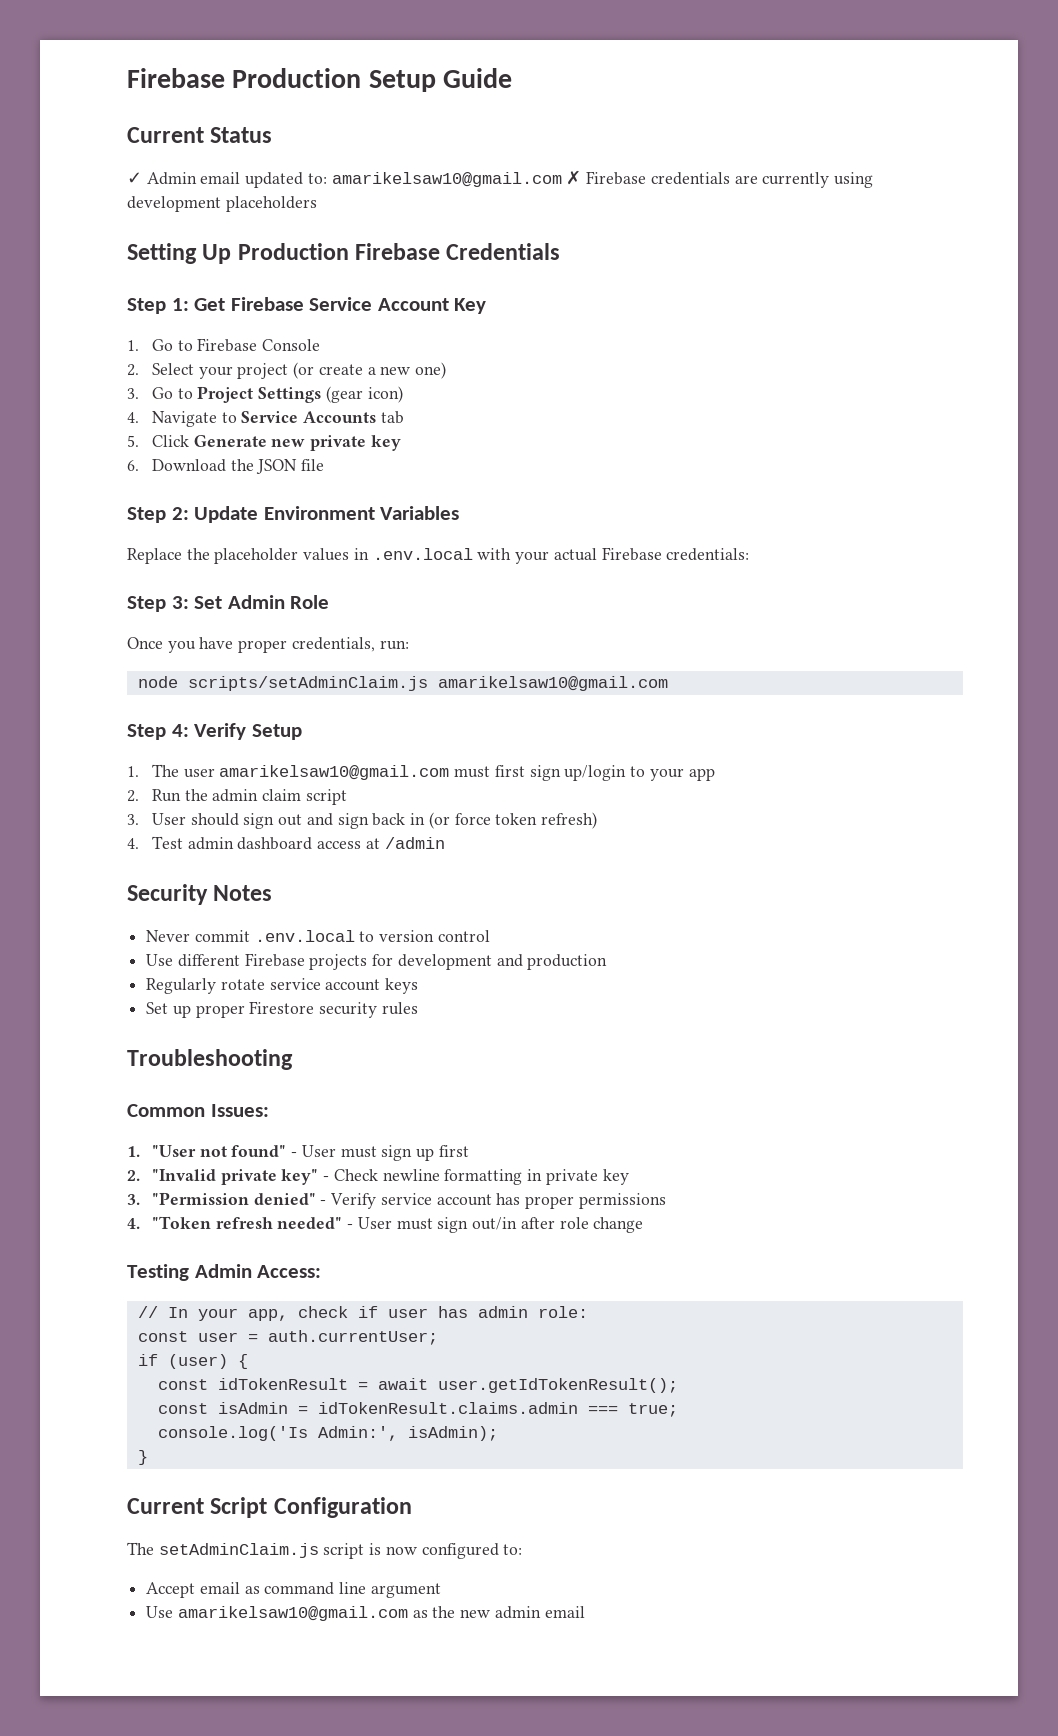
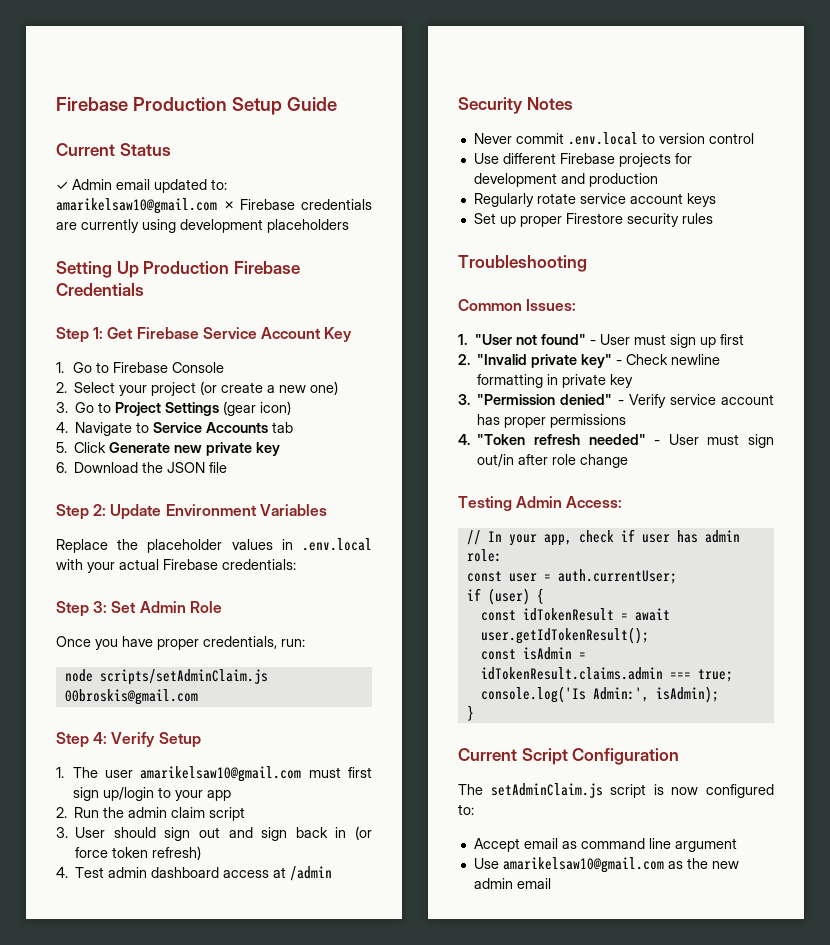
- node scripts/setAdminClaim.js amarikelsaw10@gmail.com
+ node scripts/setAdminClaim.js 00broskis@gmail.com

